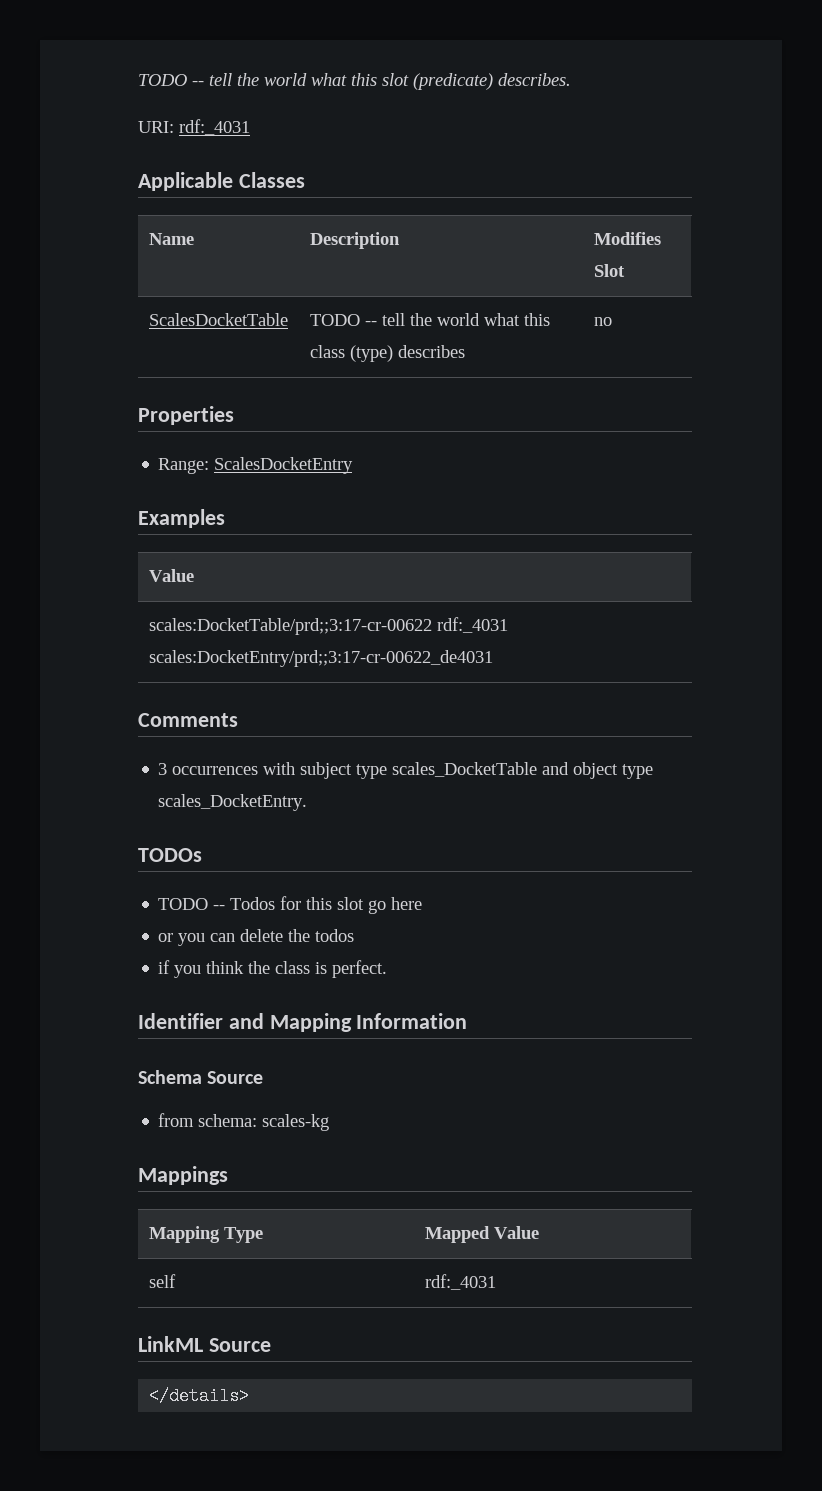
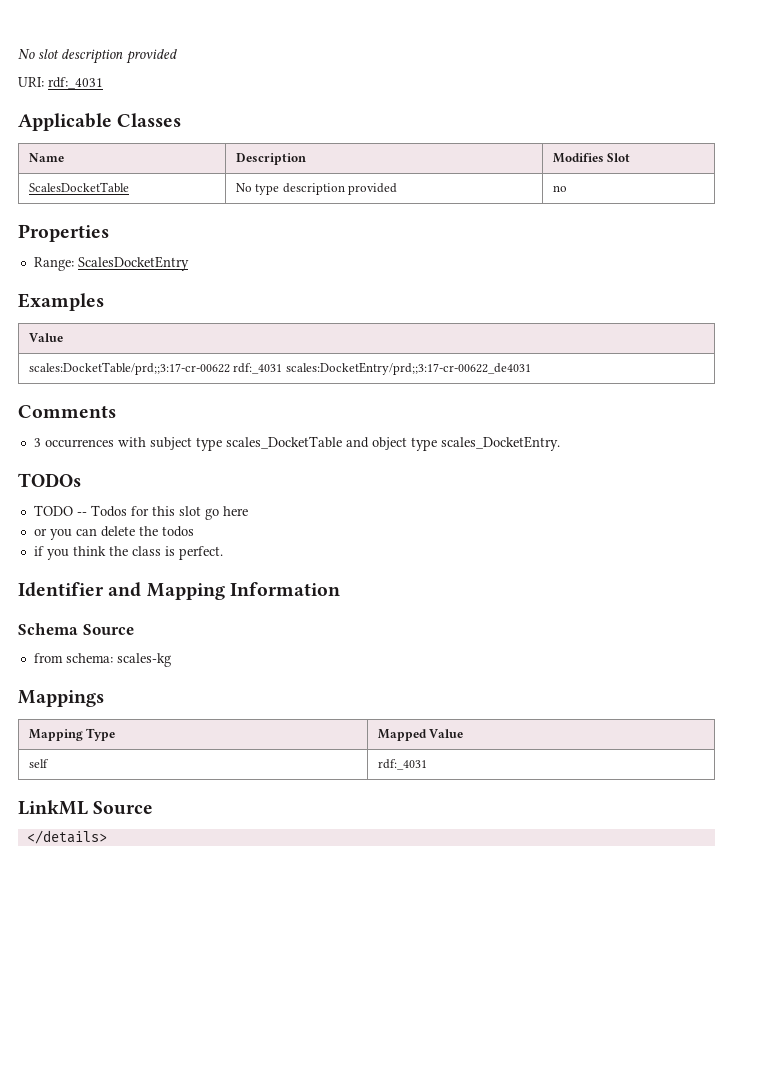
- TODO -- tell the world what this slot (predicate) describes.
+ No slot description provided
- ScalesDocketTable | TODO -- tell the world what this class (type) describes | no
+ ScalesDocketTable | No type description provided | no

